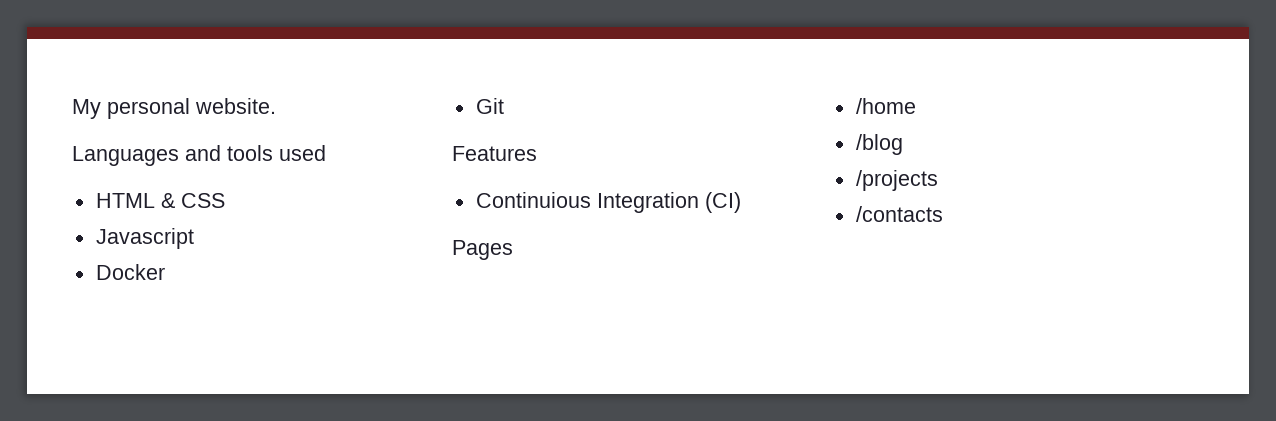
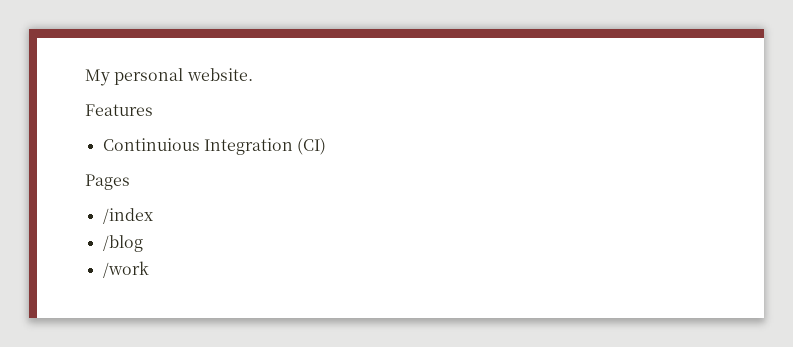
- Languages and tools used
- HTML & CSS
- Javascript
- Docker
- Git
- /home
+ /index
- /projects
- /contacts
+ /work

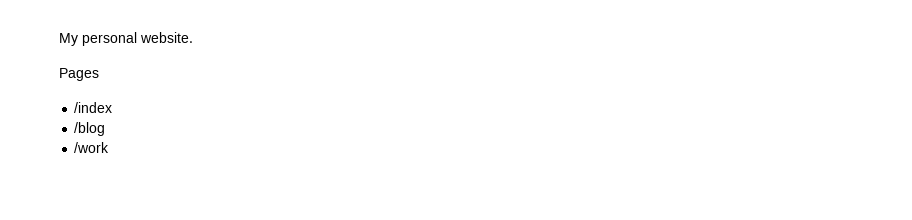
- Features
- Continuious Integration (CI)

